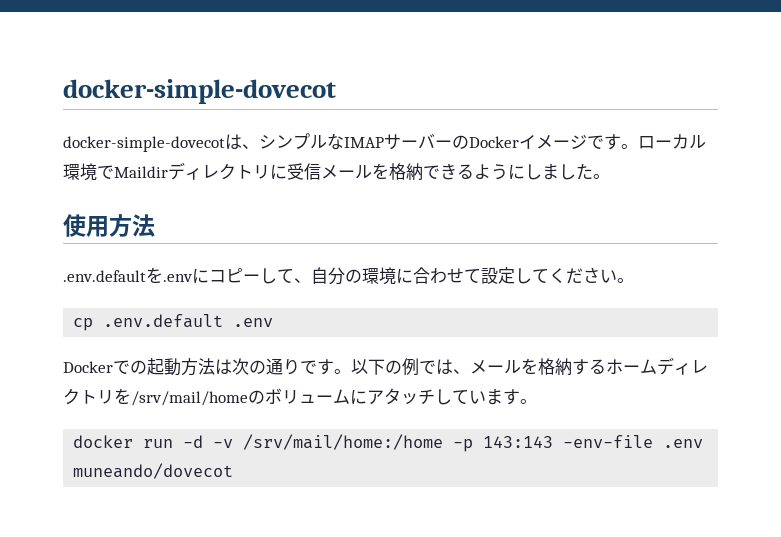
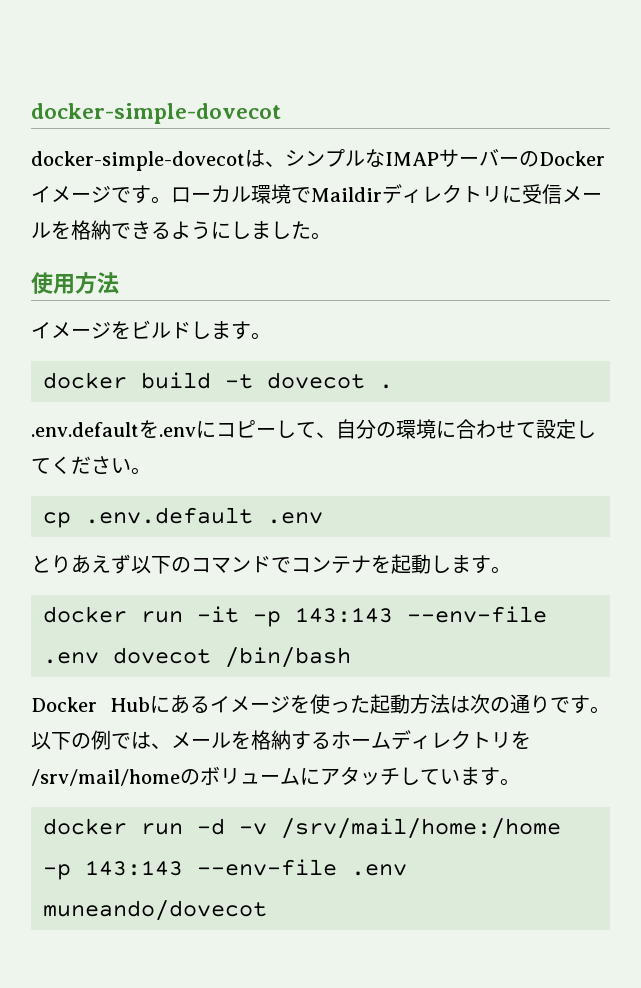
+ イメージをビルドします。
+ docker build -t dovecot .
- Dockerでの起動方法は次の通りです。
+ とりあえず以下のコマンドでコンテナを起動します。
+ docker run -it -p 143:143 --env-file .env dovecot /bin/bash
+ Docker Hubにあるイメージを使った起動方法は次の通りです。
- docker run -d -v /srv/mail/home:/home -p 143:143 -env-file .env muneando/dovecot
+ docker run -d -v /srv/mail/home:/home -p 143:143 --env-file .env muneando/dovecot

